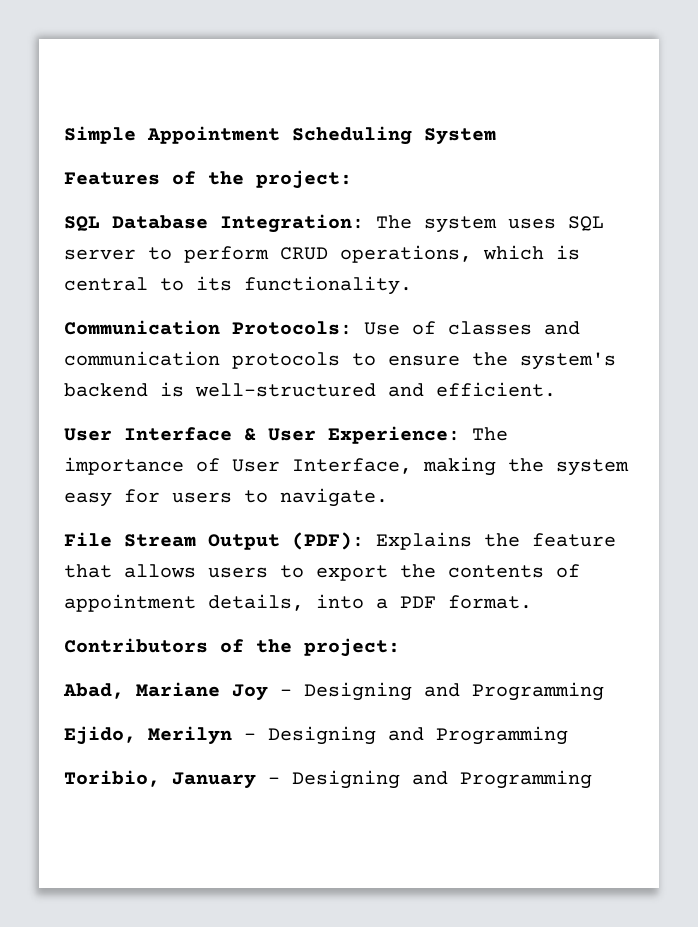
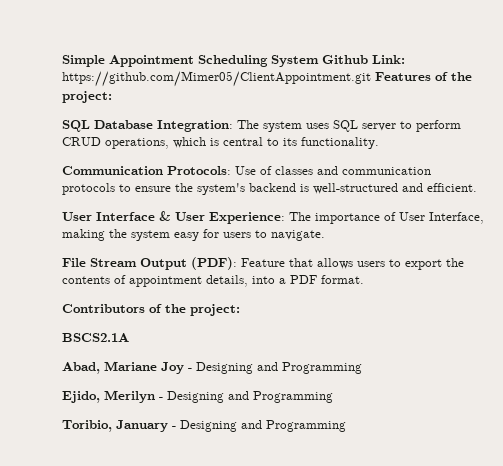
- Simple Appointment Scheduling System
- Features of the project:
+ Simple Appointment Scheduling System Github Link: https://github.com/Mimer05/ClientAppointment.git Features of the project:
- File Stream Output (PDF): Explains the feature that allows users to export the contents of appointment details, into a PDF format.
+ File Stream Output (PDF): Feature that allows users to export the contents of appointment details, into a PDF format.
+ BSCS2.1A

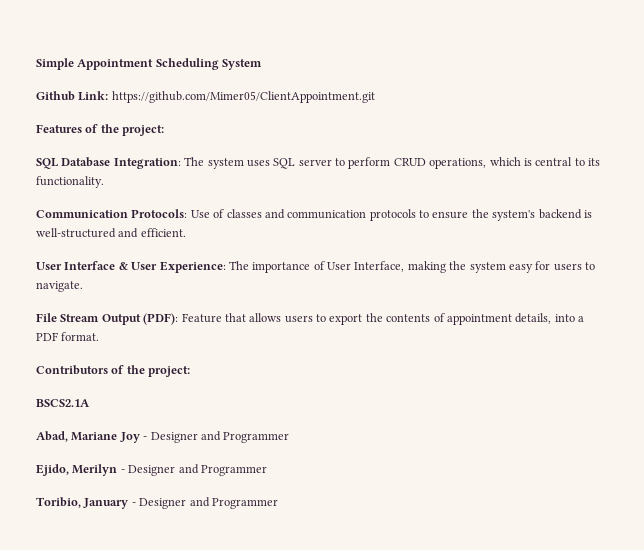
- Simple Appointment Scheduling System Github Link: https://github.com/Mimer05/ClientAppointment.git Features of the project:
+ Simple Appointment Scheduling System
+ Github Link: https://github.com/Mimer05/ClientAppointment.git
+ Features of the project:
- Abad, Mariane Joy - Designing and Programming
+ Abad, Mariane Joy - Designer and Programmer
- Ejido, Merilyn - Designing and Programming
+ Ejido, Merilyn - Designer and Programmer
- Toribio, January - Designing and Programming
+ Toribio, January - Designer and Programmer

